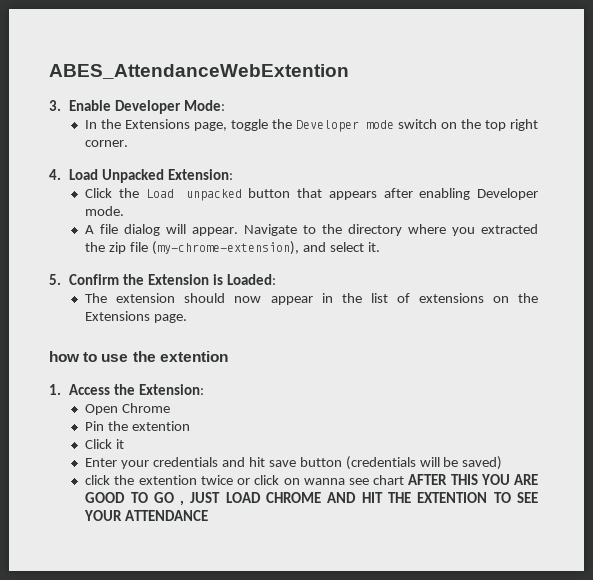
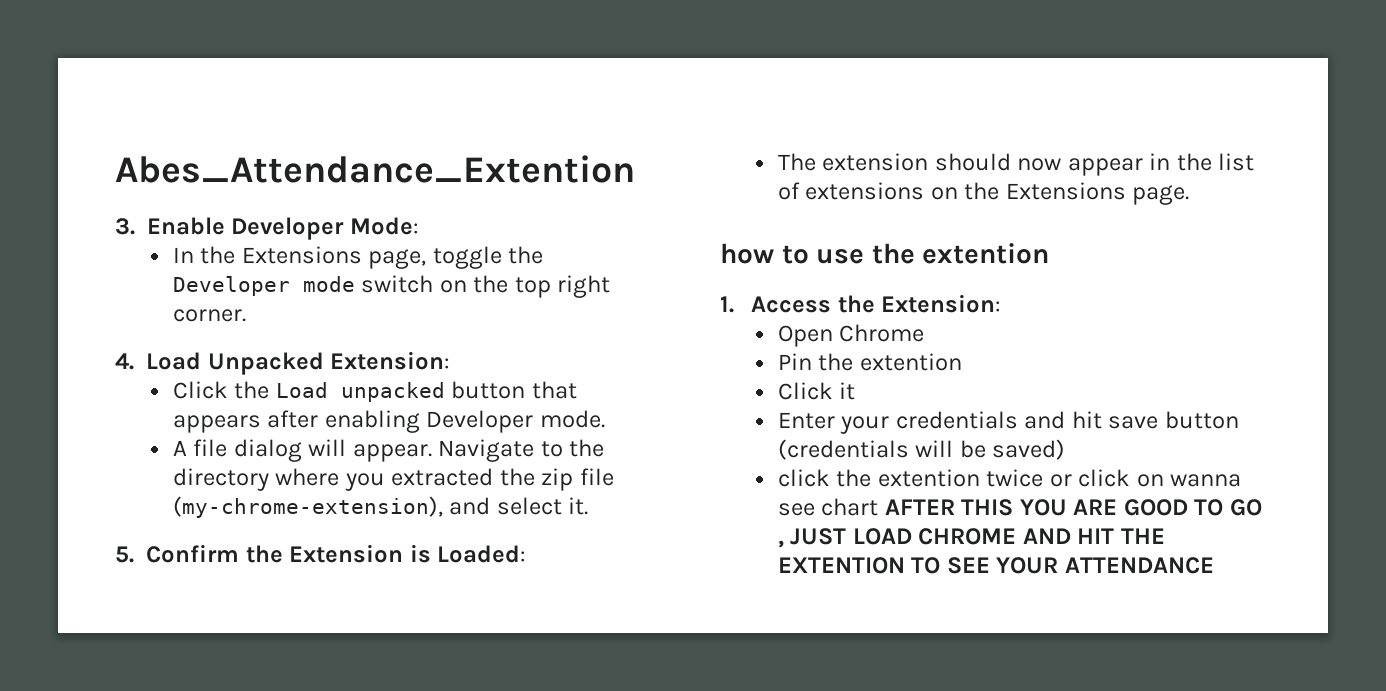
- ABES_AttendanceWebExtention
+ Abes_Attendance_Extention

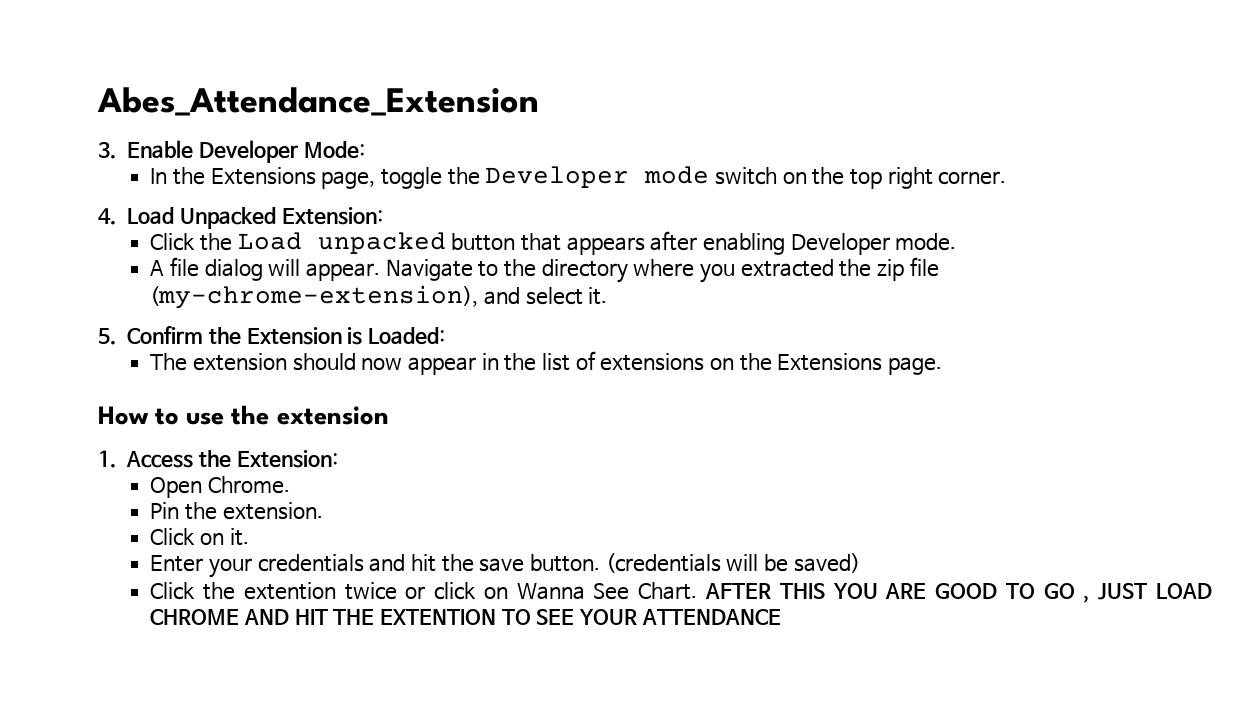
- Abes_Attendance_Extention
+ Abes_Attendance_Extension
- how to use the extention
+ How to use the extension
- Open Chrome
+ Open Chrome.
- Pin the extention
- Click it
+ Pin the extension.
+ Click on it.
- Enter your credentials and hit save button (credentials will be saved)
+ Enter your credentials and hit the save button. (credentials will be saved)
- click the extention twice or click on wanna see chart AFTER THIS YOU ARE GOOD TO GO , JUST LOAD CHROME AND HIT THE EXTENTION TO SEE YOUR ATTENDANCE
+ Click the extention twice or click on Wanna See Chart. AFTER THIS YOU ARE GOOD TO GO , JUST LOAD CHROME AND HIT THE EXTENTION TO SEE YOUR ATTENDANCE

